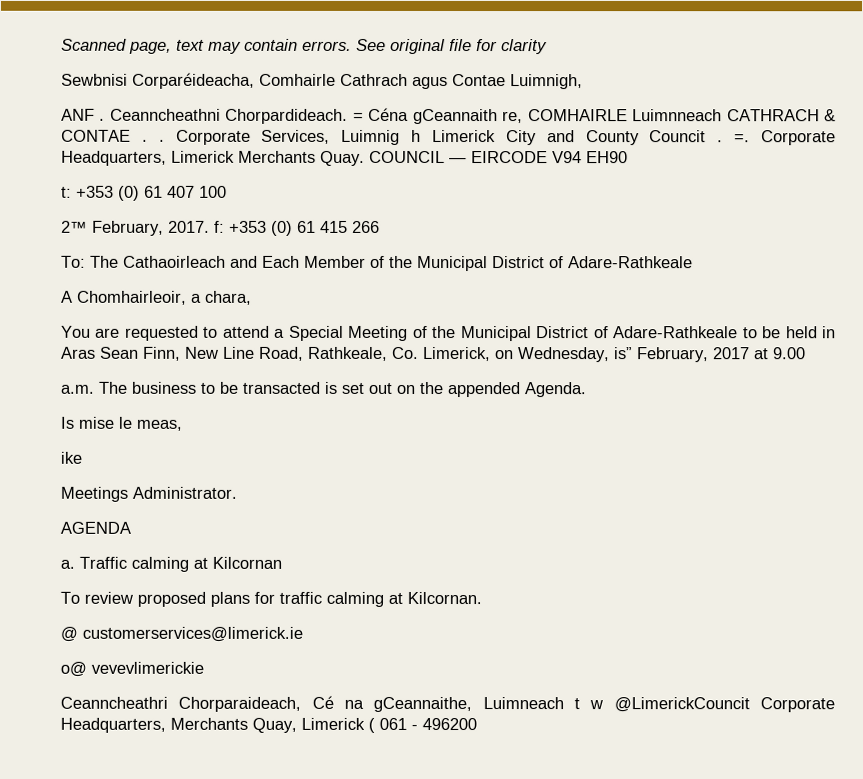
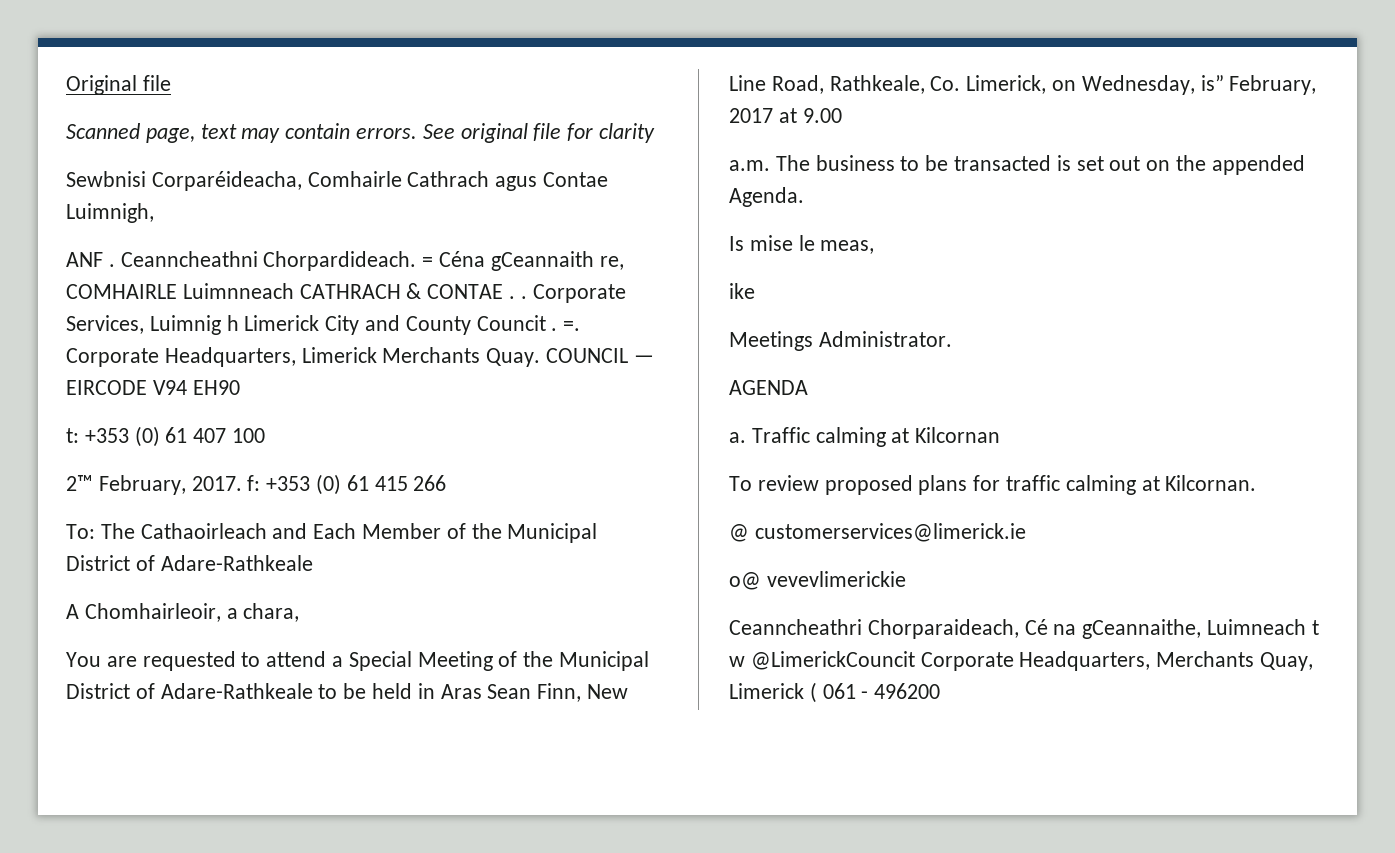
+ Original file

